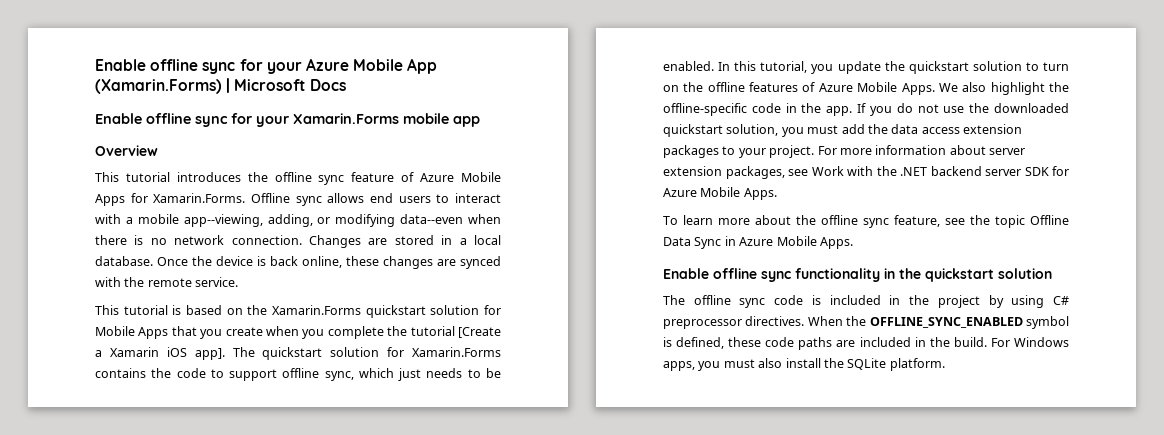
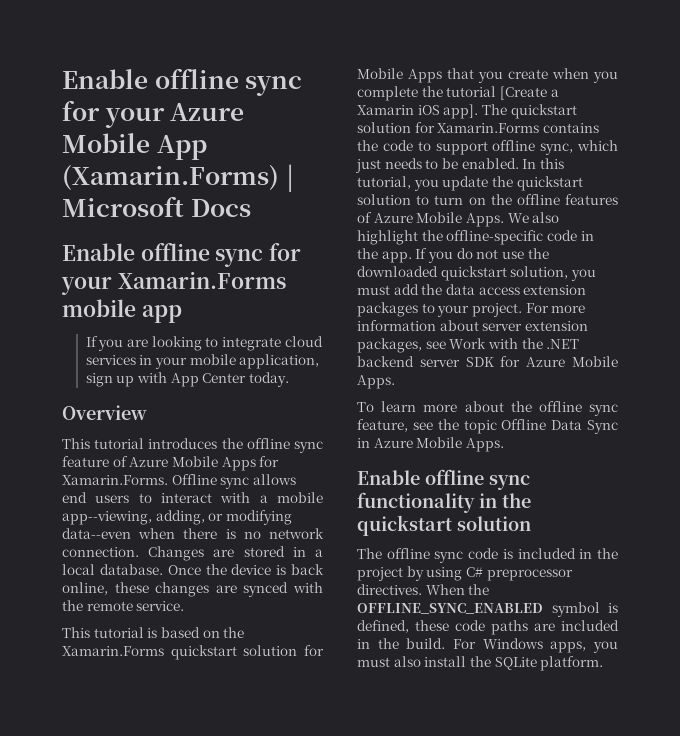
+ If you are looking to integrate cloud services in your mobile application, sign up with App Center today.

